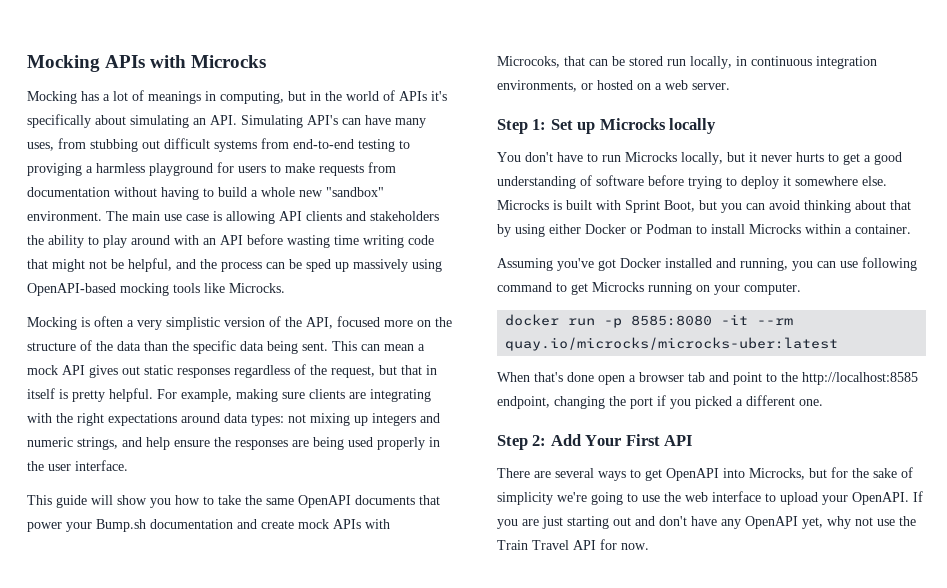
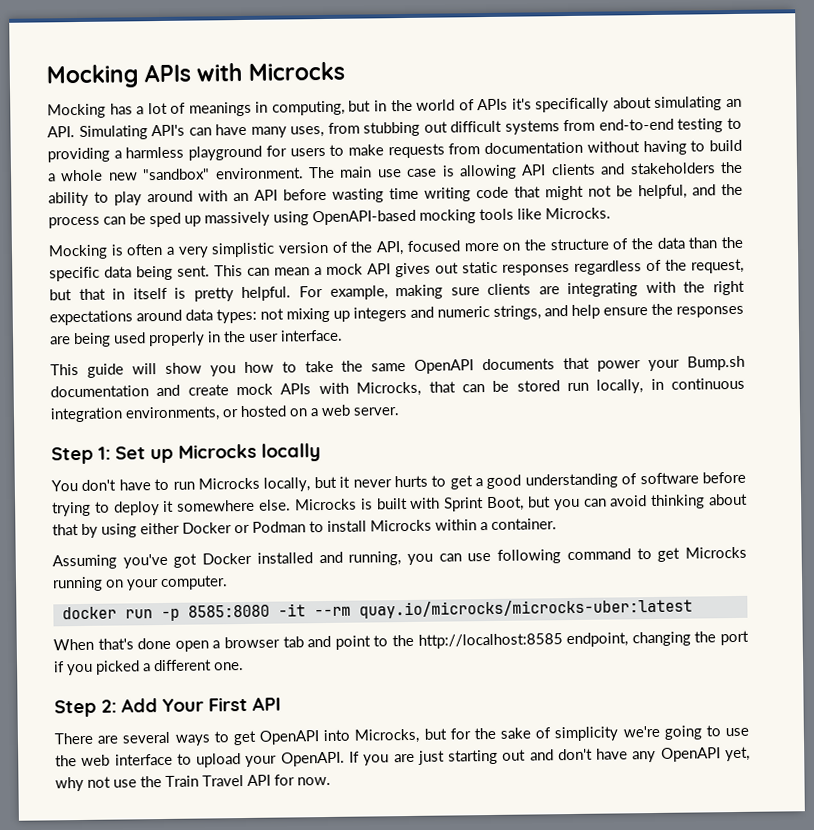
- Mocking has a lot of meanings in computing, but in the world of APIs it's specifically about simulating an API. Simulating API's can have many uses, from stubbing out difficult systems from end-to-end testing to proviging a harmless playground for users to make requests from documentation without having to build a whole new "sandbox" environment.
+ Mocking has a lot of meanings in computing, but in the world of APIs it's specifically about simulating an API. Simulating API's can have many uses, from stubbing out difficult systems from end-to-end testing to providing a harmless playground for users to make requests from documentation without having to build a whole new "sandbox" environment.
- This guide will show you how to take the same OpenAPI documents that power your Bump.sh documentation and create mock APIs with Microcoks, that can be stored run locally, in continuous integration environments, or hosted on a web server.
+ This guide will show you how to take the same OpenAPI documents that power your Bump.sh documentation and create mock APIs with Microcks, that can be stored run locally, in continuous integration environments, or hosted on a web server.

